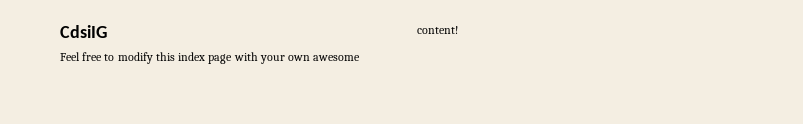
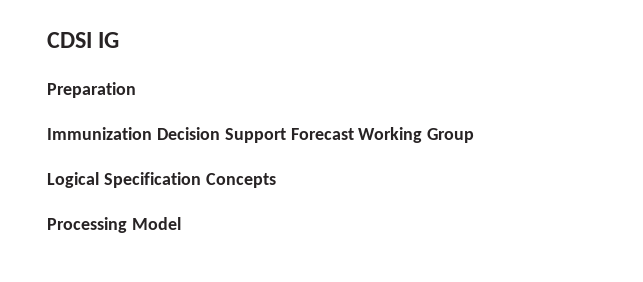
- CdsiIG
- Feel free to modify this index page with your own awesome content!
+ CDSI IG
+ Preparation
+ Immunization Decision Support Forecast Working Group
+ Logical Specification Concepts
+ Processing Model

